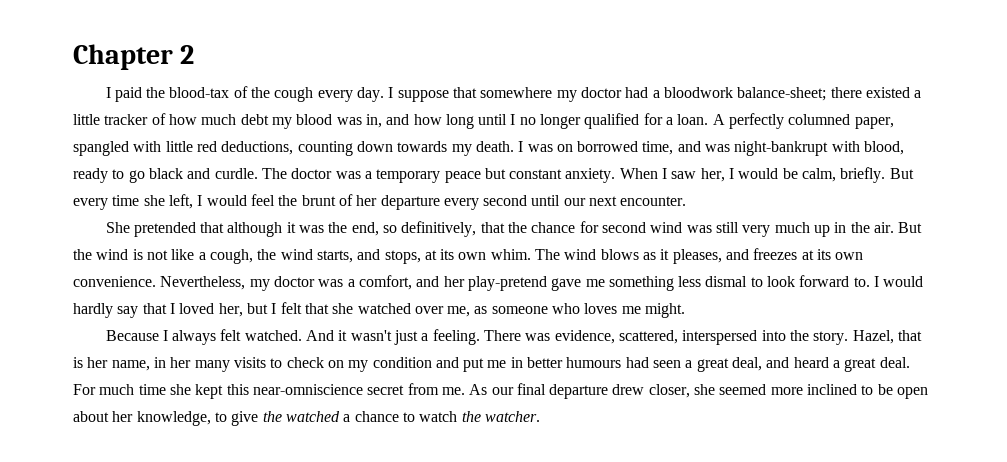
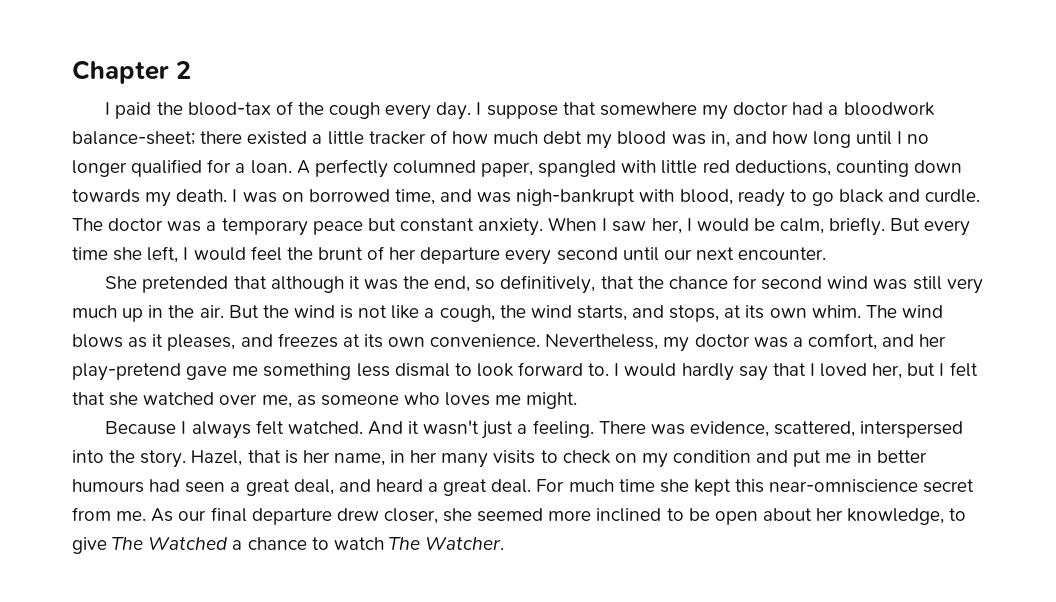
- I was on borrowed time, and was night-bankrupt with blood, ready to go black and curdle.
+ I was on borrowed time, and was nigh-bankrupt with blood, ready to go black and curdle.
- As our final departure drew closer, she seemed more inclined to be open about her knowledge, to give the watched a chance to watch the watcher.
+ As our final departure drew closer, she seemed more inclined to be open about her knowledge, to give The Watched a chance to watch The Watcher.

